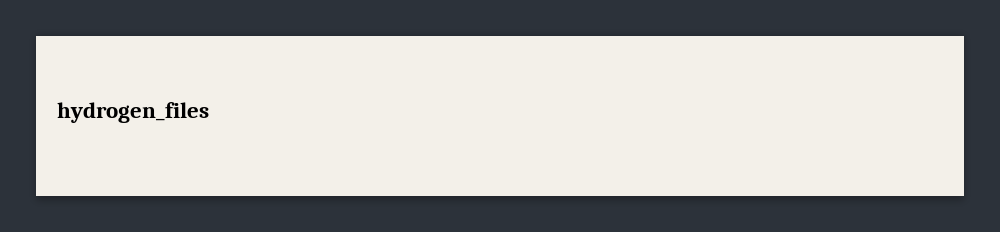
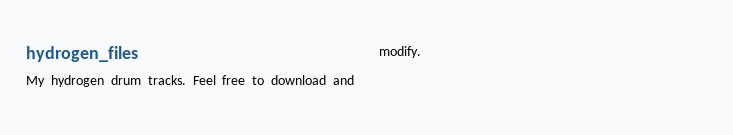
+ My hydrogen drum tracks. Feel free to download and modify.

